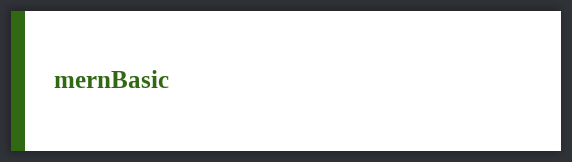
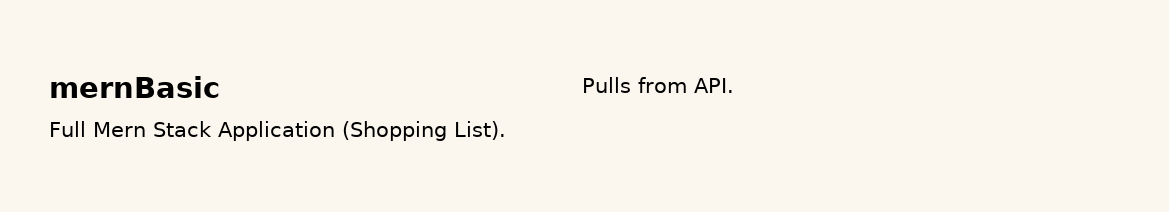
+ Full Mern Stack Application (Shopping List). Pulls from API.

